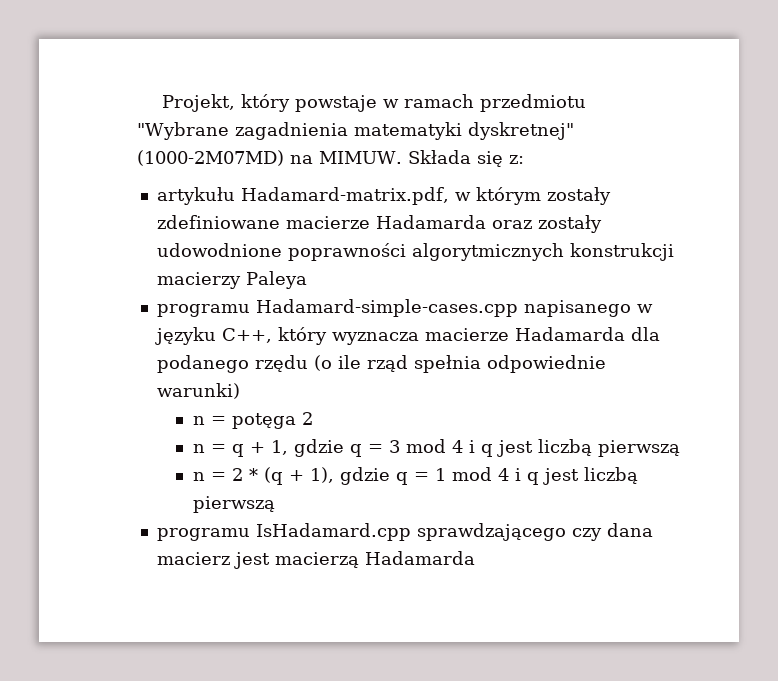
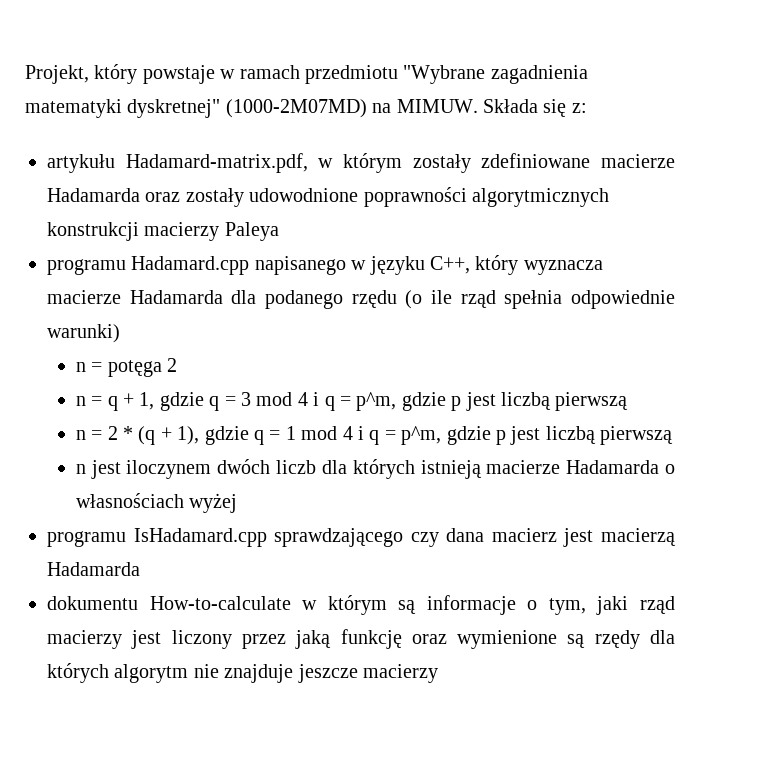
- programu Hadamard-simple-cases.cpp napisanego w języku C++, który wyznacza macierze Hadamarda dla podanego rzędu (o ile rząd spełnia odpowiednie warunki)
+ programu Hadamard.cpp napisanego w języku C++, który wyznacza macierze Hadamarda dla podanego rzędu (o ile rząd spełnia odpowiednie warunki)
- n = q + 1, gdzie q = 3 mod 4 i q jest liczbą pierwszą
+ n = q + 1, gdzie q = 3 mod 4 i q = p^m, gdzie p jest liczbą pierwszą
- n = 2 * (q + 1), gdzie q = 1 mod 4 i q jest liczbą pierwszą
+ n = 2 * (q + 1), gdzie q = 1 mod 4 i q = p^m, gdzie p jest liczbą pierwszą
+ n jest iloczynem dwóch liczb dla których istnieją macierze Hadamarda o własnościach wyżej
+ dokumentu How-to-calculate w którym są informacje o tym, jaki rząd macierzy jest liczony przez jaką funkcję oraz wymienione są rzędy dla których algorytm nie znajduje jeszcze macierzy

